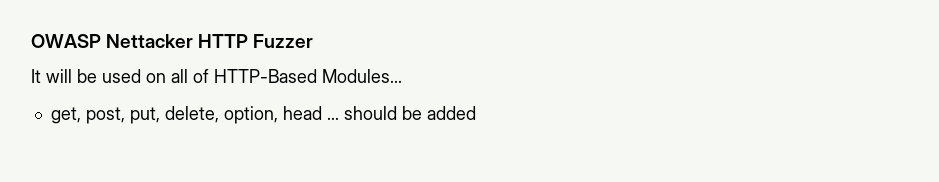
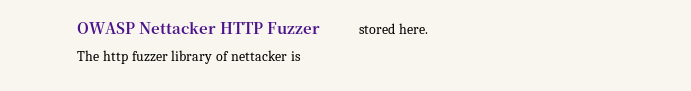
- It will be used on all of HTTP-Based Modules...
- get, post, put, delete, option, head ... should be added
+ The http fuzzer library of nettacker is stored here.

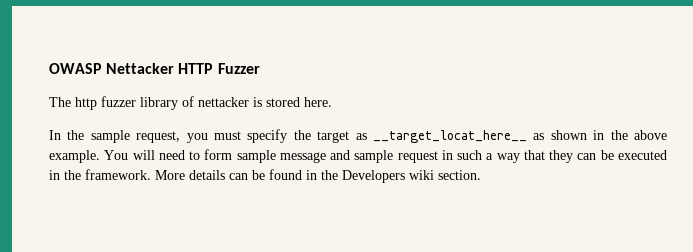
+ In the sample request, you must specify the target as __target_locat_here__ as shown in the above example. You will need to form sample message and sample request in such a way that they can be executed in the framework. More details can be found in the Developers wiki section.

